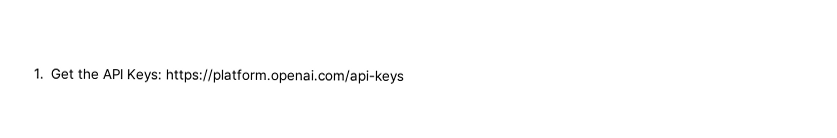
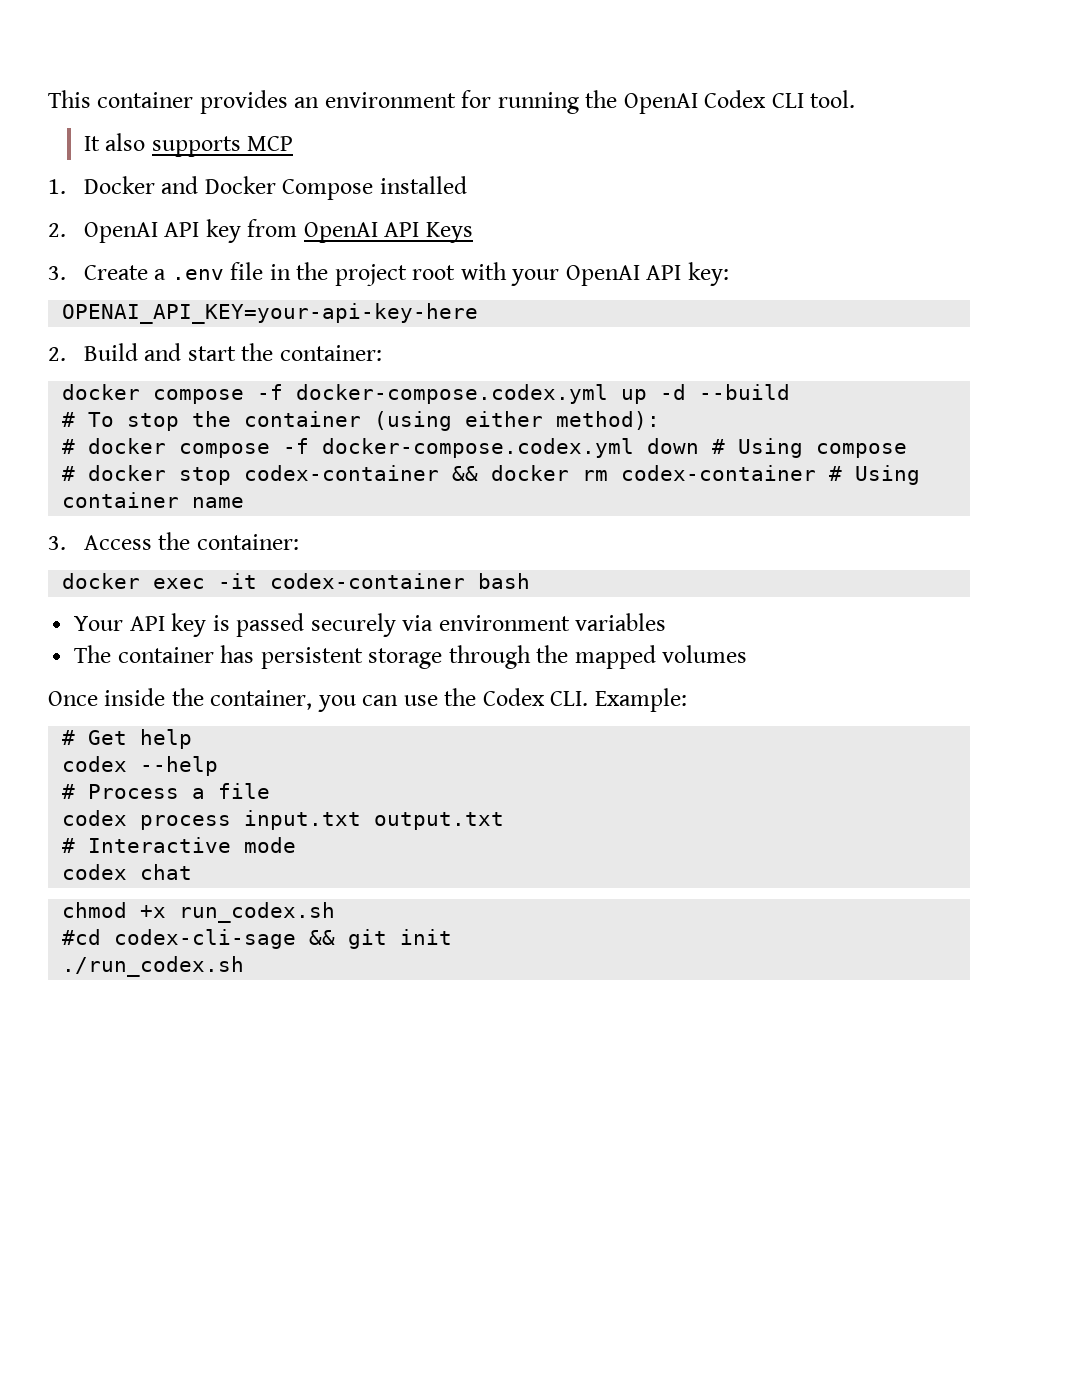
- 1. Get the API Keys: https://platform.openai.com/api-keys
+ This container provides an environment for running the OpenAI Codex CLI tool.
+ It also supports MCP
+ 1. Docker and Docker Compose installed
+ 2. OpenAI API key from OpenAI API Keys
+ 3. Create a .env file in the project root with your OpenAI API key:
+ OPENAI_API_KEY=your-api-key-here
+ 2. Build and start the container:
+ docker compose -f docker-compose.codex.yml up -d --build
+ # To stop the container (using either method):
+ # docker compose -f docker-compose.codex.yml down # Using compose
+ # docker stop codex-container && docker rm codex-container # Using container name
+ 3. Access the container:
+ docker exec -it codex-container bash
+ Your API key is passed securely via environment variables
+ The container has persistent storage through the mapped volumes
+ Once inside the container, you can use the Codex CLI. Example:
+ # Get help
+ codex --help
+ # Process a file
+ codex process input.txt output.txt
+ # Interactive mode
+ codex chat
+ chmod +x run_codex.sh
+ #cd codex-cli-sage && git init
+ ./run_codex.sh

